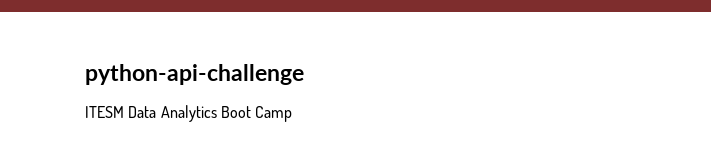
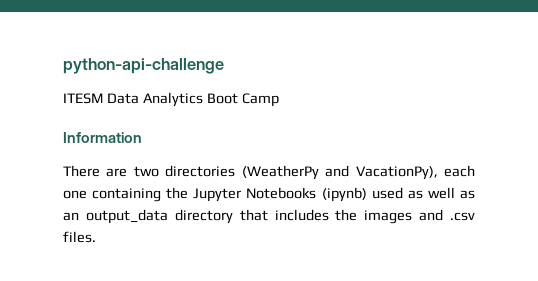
+ Information
+ There are two directories (WeatherPy and VacationPy), each one containing the Jupyter Notebooks (ipynb) used as well as an output_data directory that includes the images and .csv files.

